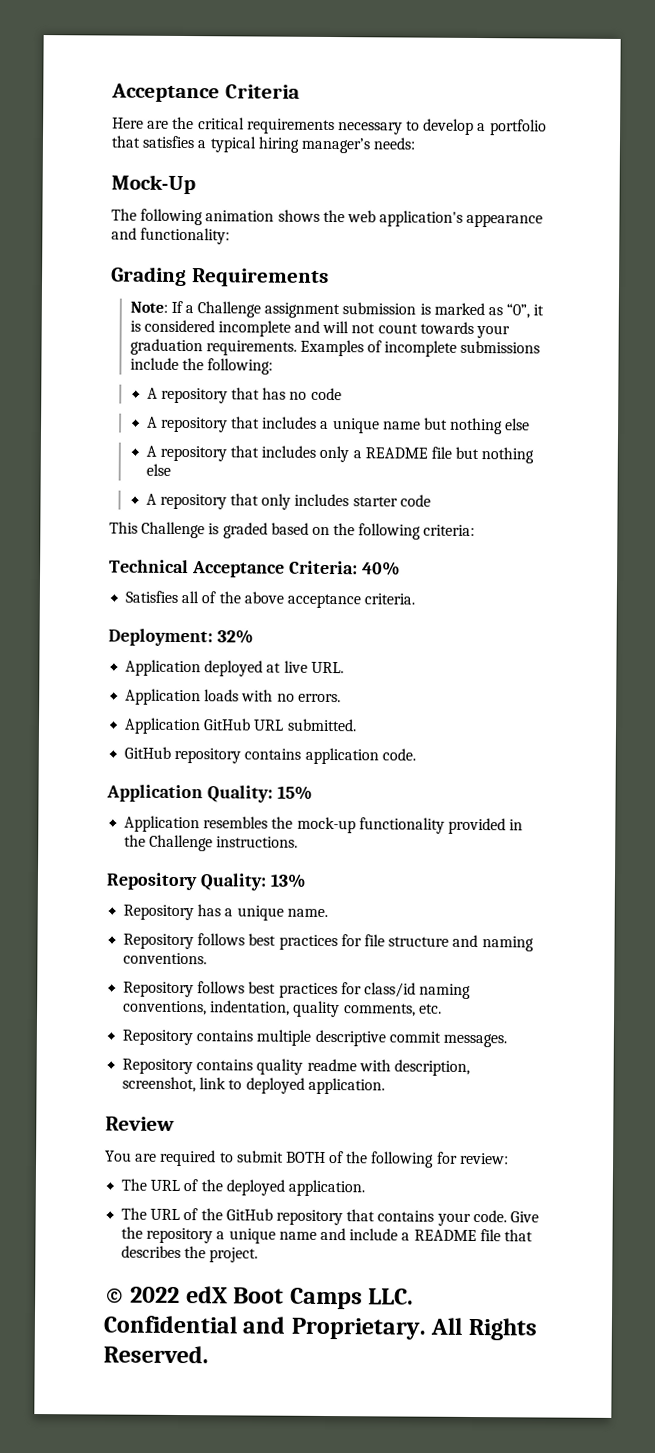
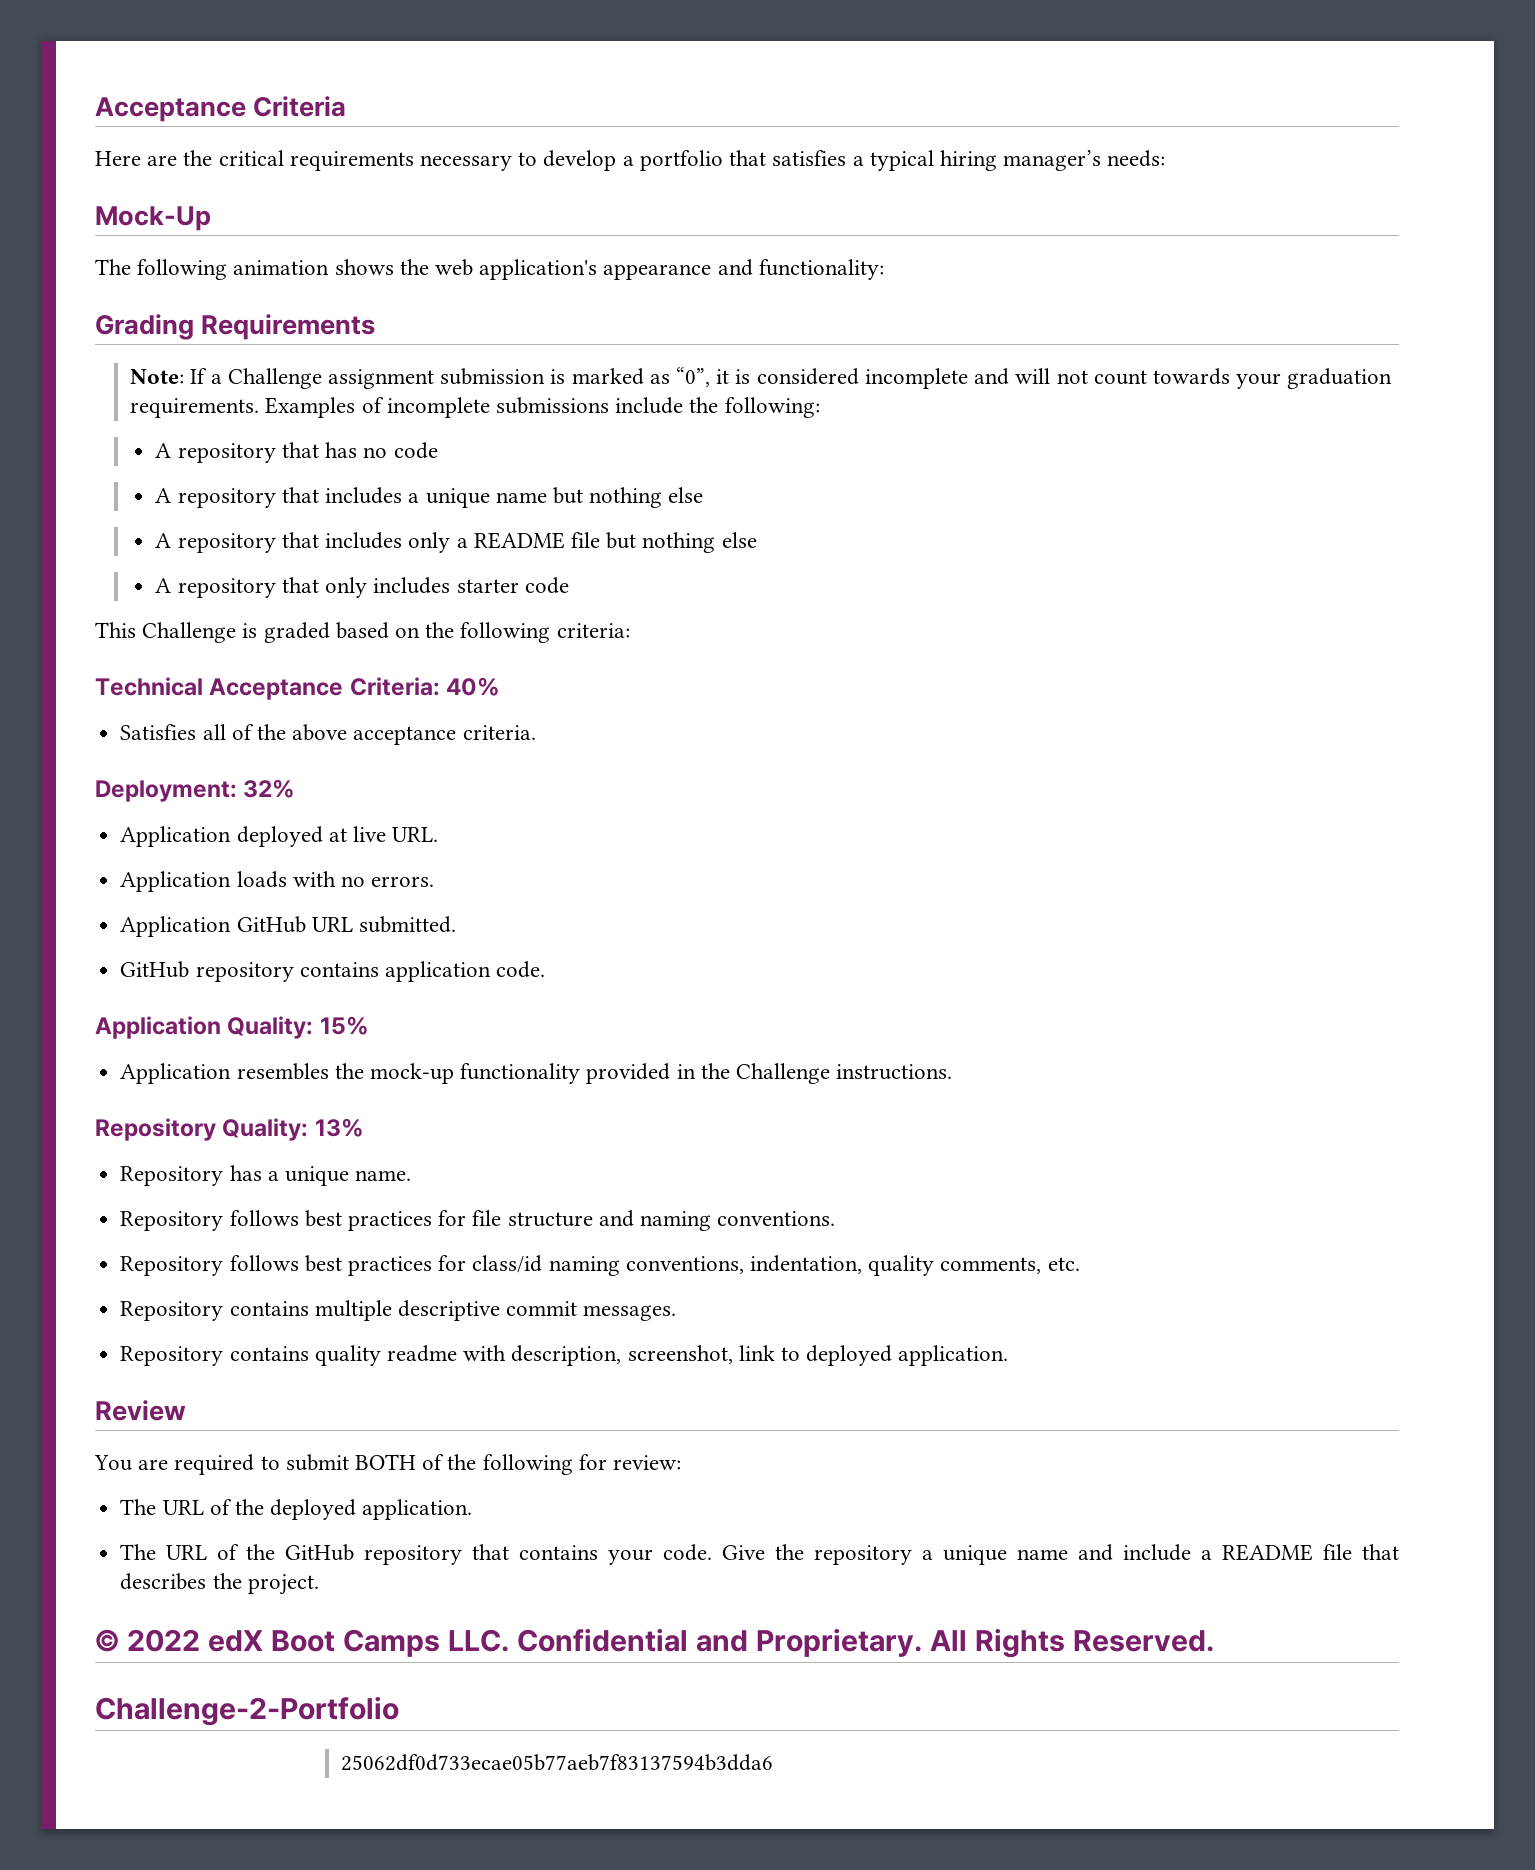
+ Challenge-2-Portfolio
+ 25062df0d733ecae05b77aeb7f83137594b3dda6

